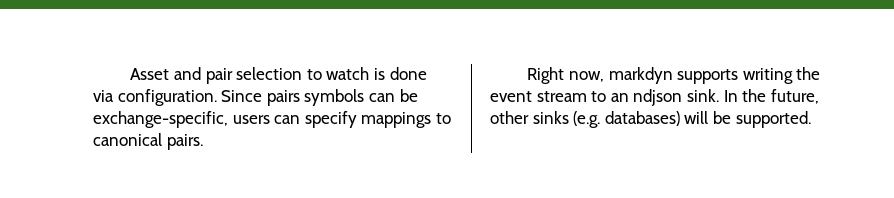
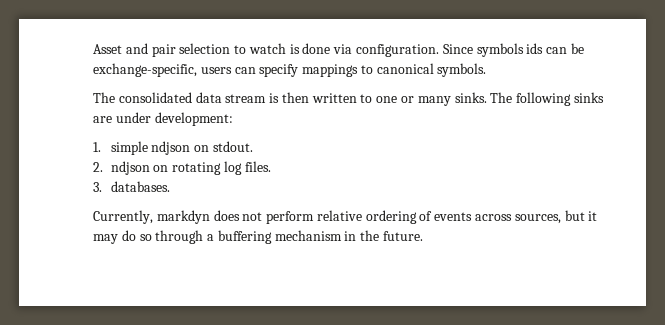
- Since pairs symbols can be exchange-specific, users can specify mappings to canonical pairs.
- Right now, markdyn supports writing the event stream to an ndjson sink. In the future, other sinks (e.g. databases) will be supported.
+ Since symbols ids can be exchange-specific, users can specify mappings to canonical symbols.
+ The consolidated data stream is then written to one or many sinks. The following sinks are under development:
+ 1. simple ndjson on stdout.
+ 2. ndjson on rotating log files.
+ 3. databases.
+ Currently, markdyn does not perform relative ordering of events across sources, but it may do so through a buffering mechanism in the future.

